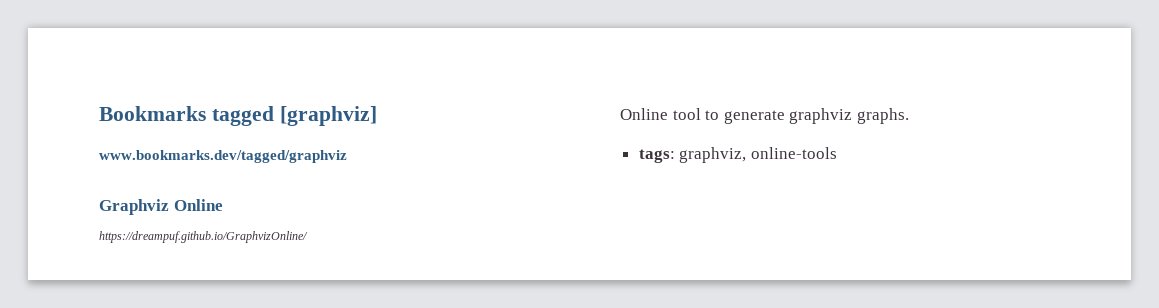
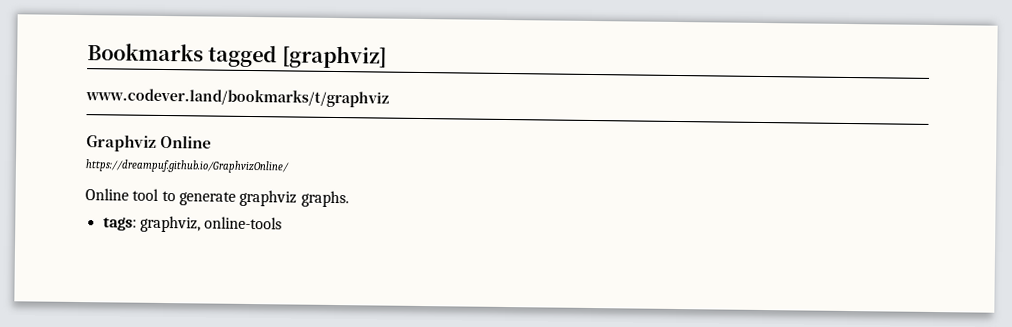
- www.bookmarks.dev/tagged/graphviz
+ www.codever.land/bookmarks/t/graphviz

